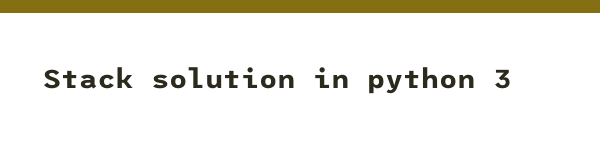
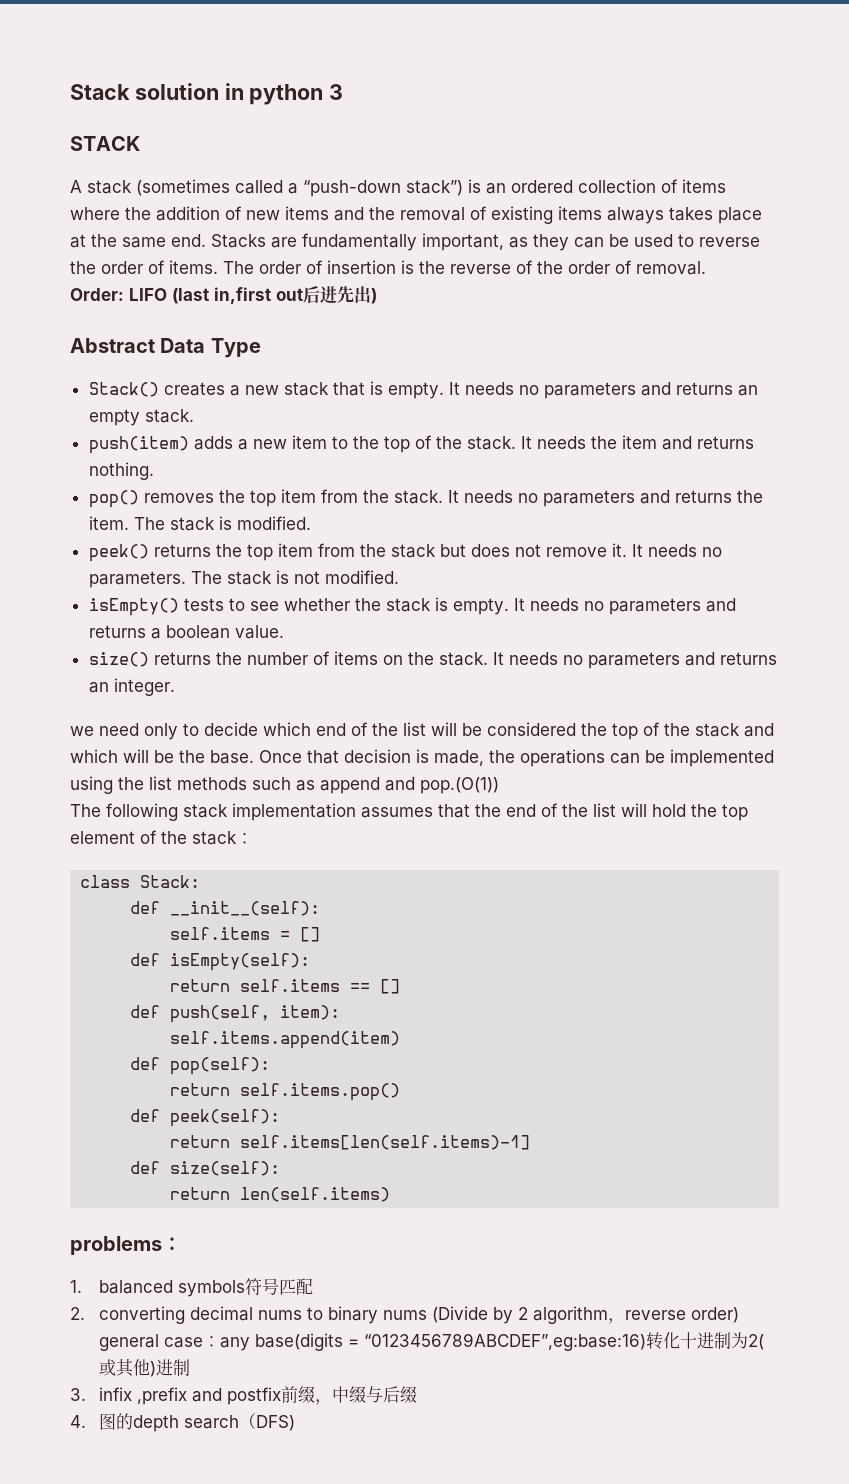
+ STACK
+ A stack (sometimes called a “push-down stack”) is an ordered collection of items where the addition of new items and the removal of existing items always takes place at the same end. Stacks are fundamentally important, as they can be used to reverse the order of items. The order of insertion is the reverse of the order of removal.
+ Order: LIFO (last in,first out后进先出)
+ Abstract Data Type
+ Stack() creates a new stack that is empty. It needs no parameters and returns an empty stack.
+ push(item) adds a new item to the top of the stack. It needs the item and returns nothing.
+ pop() removes the top item from the stack. It needs no parameters and returns the item. The stack is modified.
+ peek() returns the top item from the stack but does not remove it. It needs no parameters. The stack is not modified.
+ isEmpty() tests to see whether the stack is empty. It needs no parameters and returns a boolean value.
+ size() returns the number of items on the stack. It needs no parameters and returns an integer.
+ we need only to decide which end of the list will be considered the top of the stack and which will be the base. Once that decision is made, the operations can be implemented using the list methods such as append and pop.(O(1))
+ The following stack implementation assumes that the end of the list will hold the top element of the stack：
+ class Stack:
+ def __init__(self):
+ self.items = []
+ def isEmpty(self):
+ return self.items == []
+ def push(self, item):
+ self.items.append(item)
+ def pop(self):
+ return self.items.pop()
+ def peek(self):
+ return self.items[len(self.items)-1]
+ def size(self):
+ return len(self.items)
+ problems：
+ 1. balanced symbols符号匹配
+ 2. converting decimal nums to binary nums (Divide by 2 algorithm，reverse order) general case：any base(digits = “0123456789ABCDEF”,eg:base:16)转化十进制为2(或其他)进制
+ 3. infix ,prefix and postfix前缀，中缀与后缀
+ 4.图的depth search（DFS)

